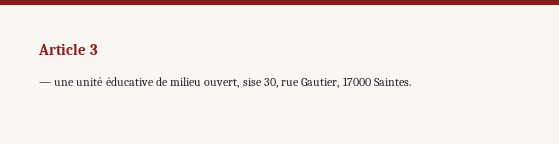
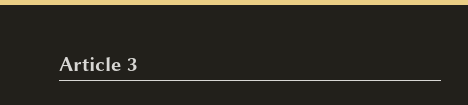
- ― une unité éducative de milieu ouvert, sise 30, rue Gautier, 17000 Saintes.

